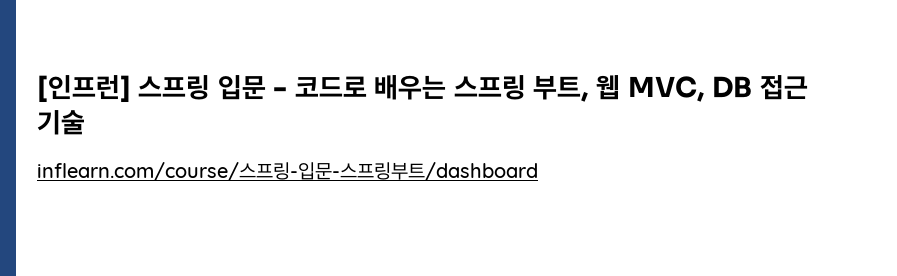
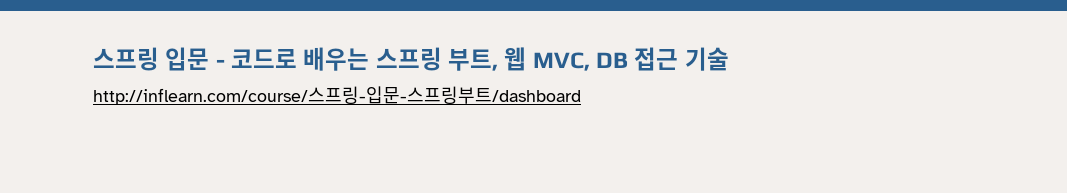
- [인프런] 스프링 입문 - 코드로 배우는 스프링 부트, 웹 MVC, DB 접근 기술
+ 스프링 입문 - 코드로 배우는 스프링 부트, 웹 MVC, DB 접근 기술
- inflearn.com/course/스프링-입문-스프링부트/dashboard
+ http://inflearn.com/course/스프링-입문-스프링부트/dashboard

